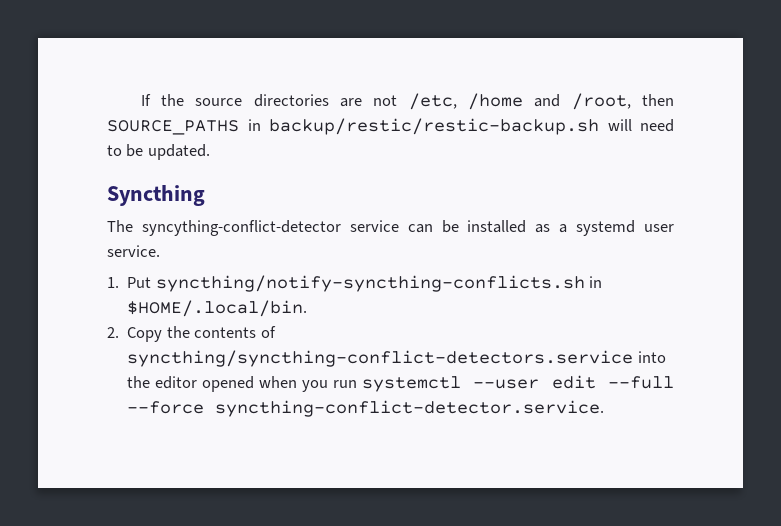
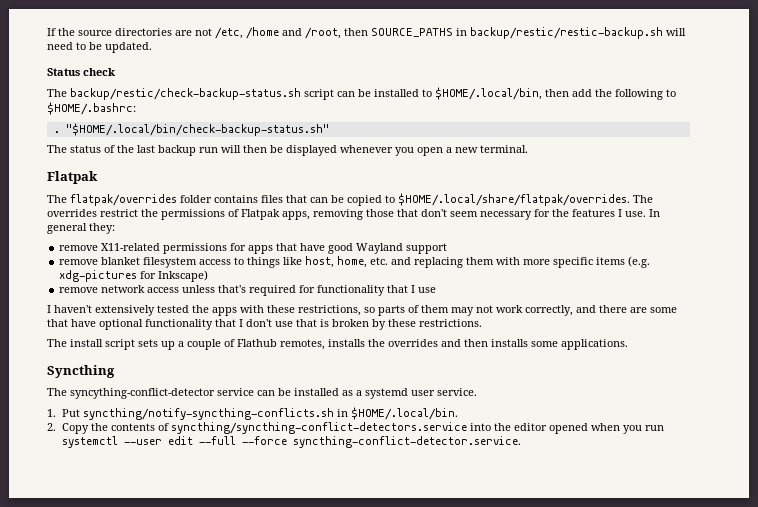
+ Status check
+ The backup/restic/check-backup-status.sh script can be installed to $HOME/.local/bin, then add the following to $HOME/.bashrc:
+ . "$HOME/.local/bin/check-backup-status.sh"
+ The status of the last backup run will then be displayed whenever you open a new terminal.
+ Flatpak
+ The flatpak/overrides folder contains files that can be copied to $HOME/.local/share/flatpak/overrides. The overrides restrict the permissions of Flatpak apps, removing those that don't seem necessary for the features I use. In general they:
+ remove X11-related permissions for apps that have good Wayland support
+ remove blanket filesystem access to things like host, home, etc. and replacing them with more specific items (e.g. xdg-pictures for Inkscape)
+ remove network access unless that's required for functionality that I use
+ I haven't extensively tested the apps with these restrictions, so parts of them may not work correctly, and there are some that have optional functionality that I don't use that is broken by these restrictions.
+ The install script sets up a couple of Flathub remotes, installs the overrides and then installs some applications.

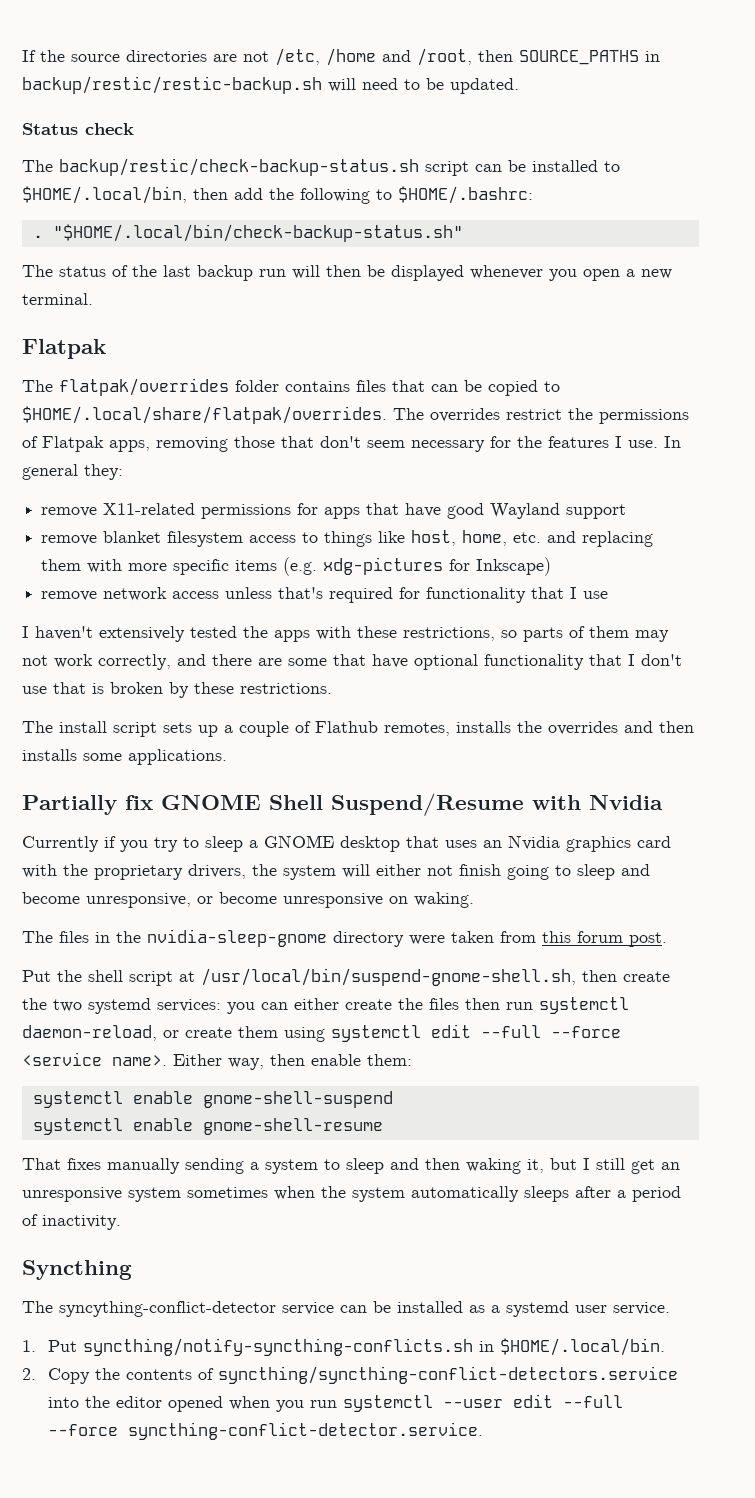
+ Partially fix GNOME Shell Suspend/Resume with Nvidia
+ Currently if you try to sleep a GNOME desktop that uses an Nvidia graphics card with the proprietary drivers, the system will either not finish going to sleep and become unresponsive, or become unresponsive on waking.
+ The files in the nvidia-sleep-gnome directory were taken from this forum post.
+ Put the shell script at /usr/local/bin/suspend-gnome-shell.sh, then create the two systemd services: you can either create the files then run systemctl daemon-reload, or create them using systemctl edit --full --force <service name>. Either way, then enable them:
+ systemctl enable gnome-shell-suspend
+ systemctl enable gnome-shell-resume
+ That fixes manually sending a system to sleep and then waking it, but I still get an unresponsive system sometimes when the system automatically sleeps after a period of inactivity.

